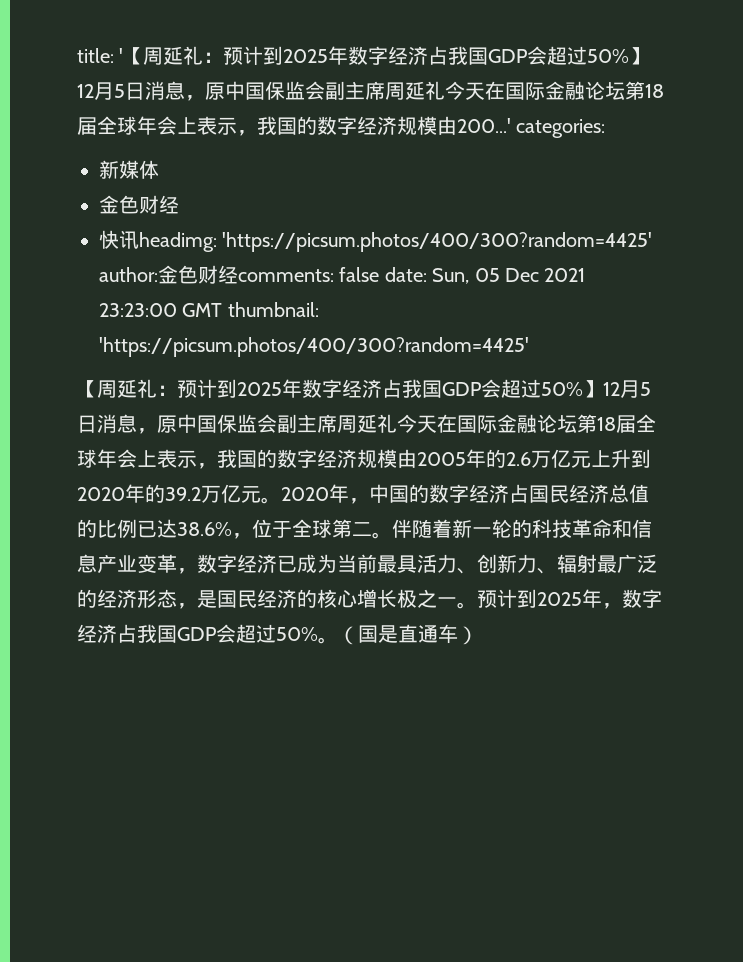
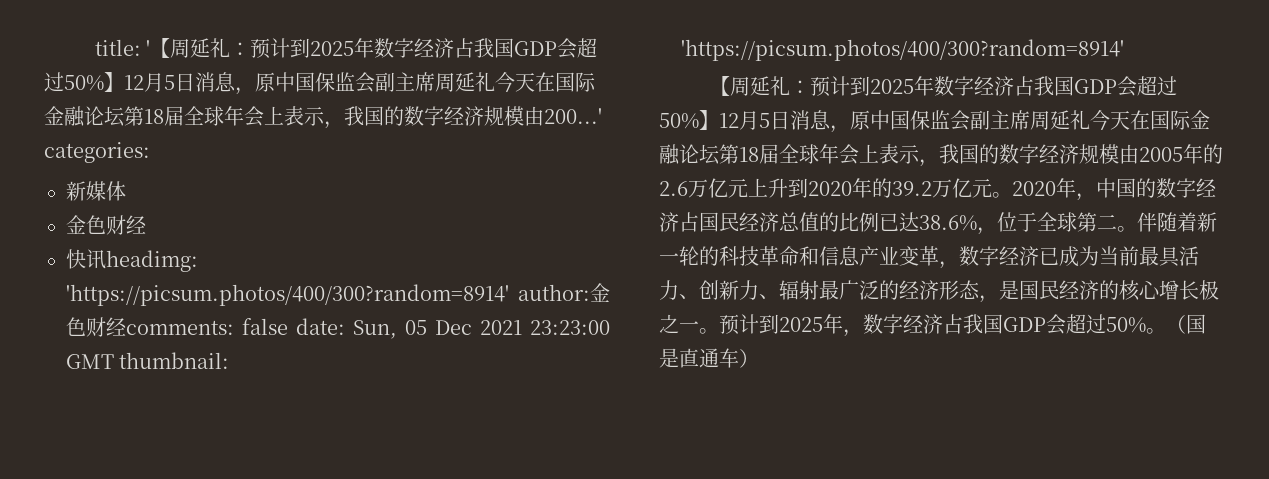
- 快讯headimg: 'https://picsum.photos/400/300?random=4425' author:金色财经comments: false date: Sun, 05 Dec 2021 23:23:00 GMT thumbnail: 'https://picsum.photos/400/300?random=4425'
+ 快讯headimg: 'https://picsum.photos/400/300?random=8914' author:金色财经comments: false date: Sun, 05 Dec 2021 23:23:00 GMT thumbnail: 'https://picsum.photos/400/300?random=8914'

